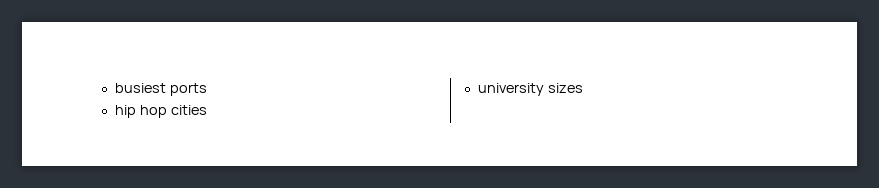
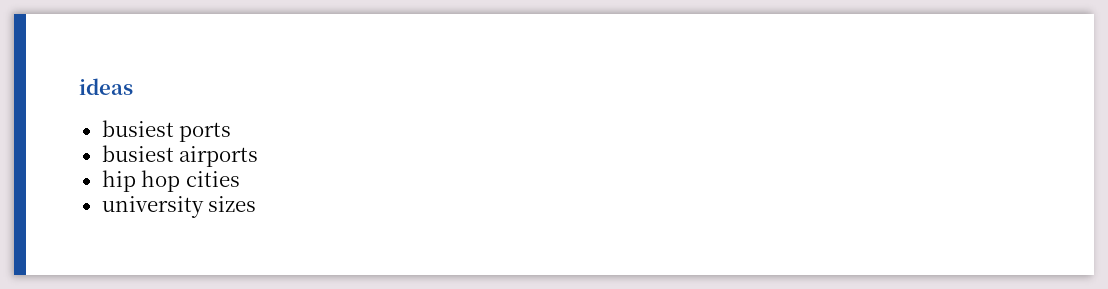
+ ideas
+ busiest airports

